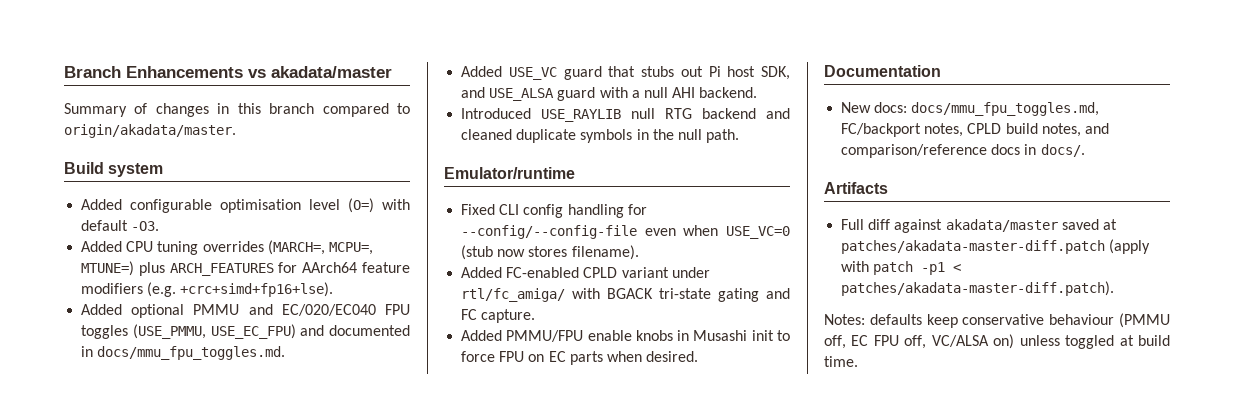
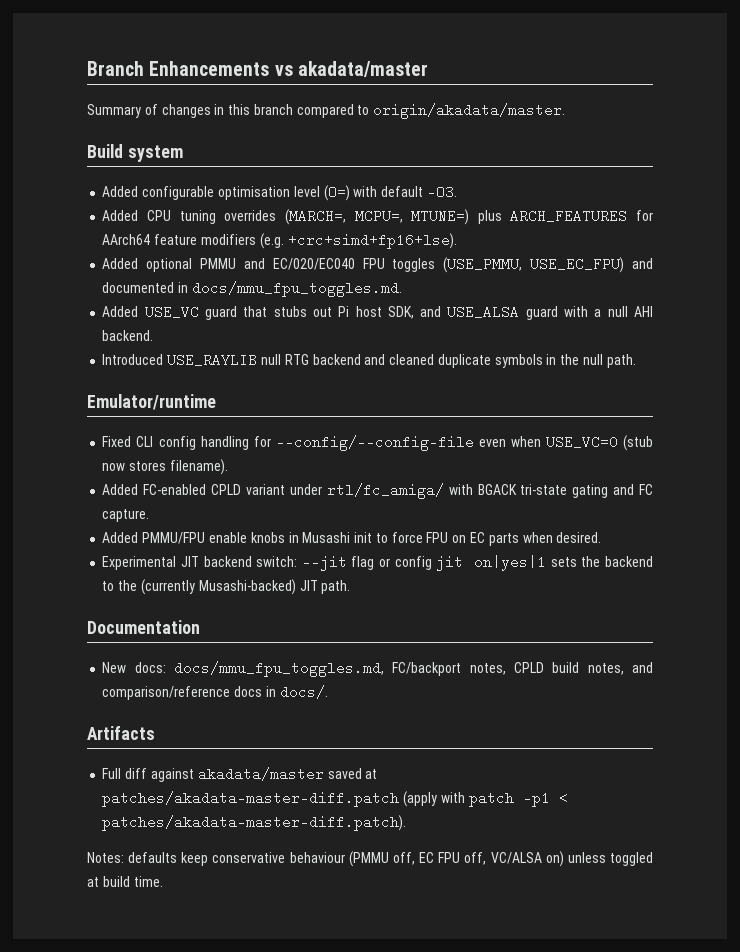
+ Experimental JIT backend switch: --jit flag or config jit on|yes|1 sets the backend to the (currently Musashi-backed) JIT path.

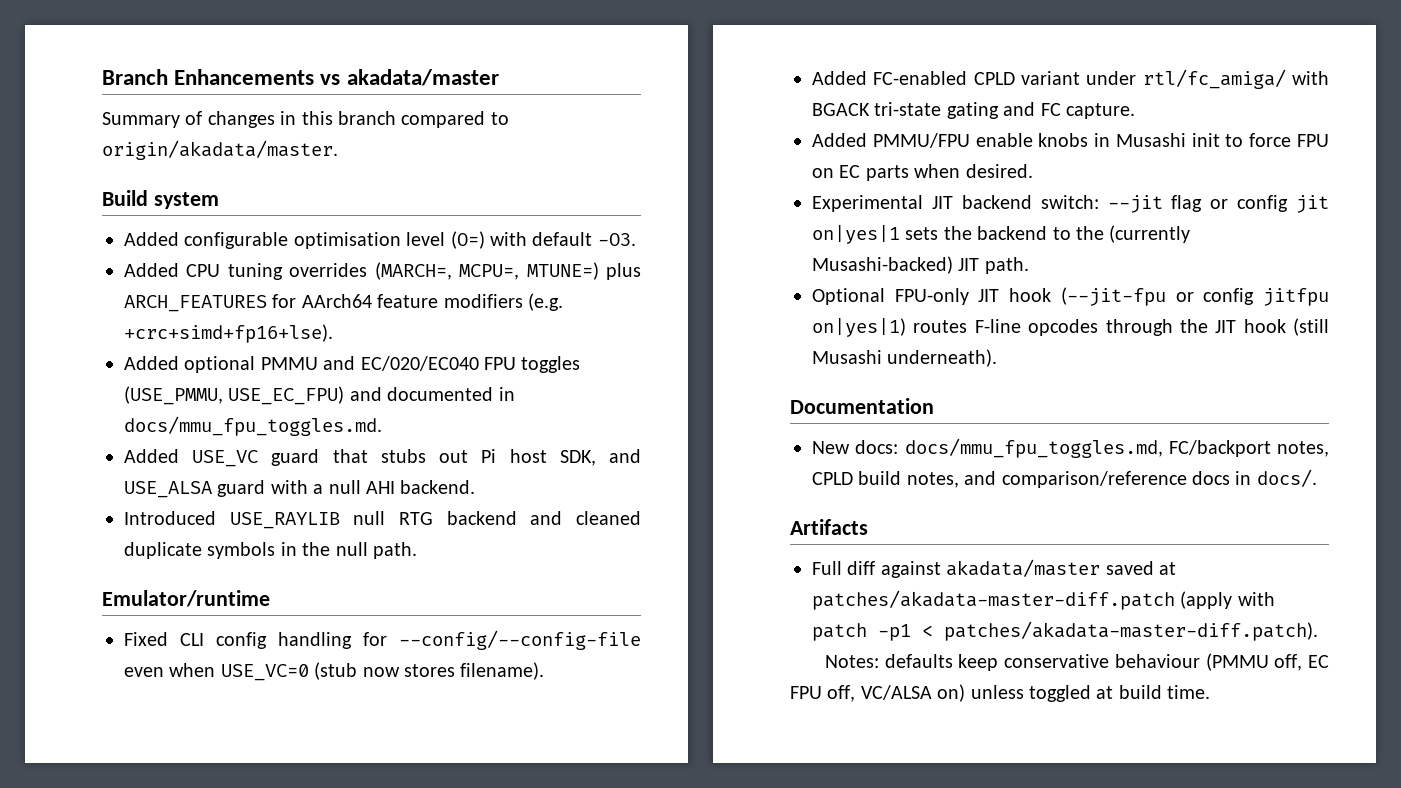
+ Optional FPU-only JIT hook (--jit-fpu or config jitfpu on|yes|1) routes F-line opcodes through the JIT hook (still Musashi underneath).

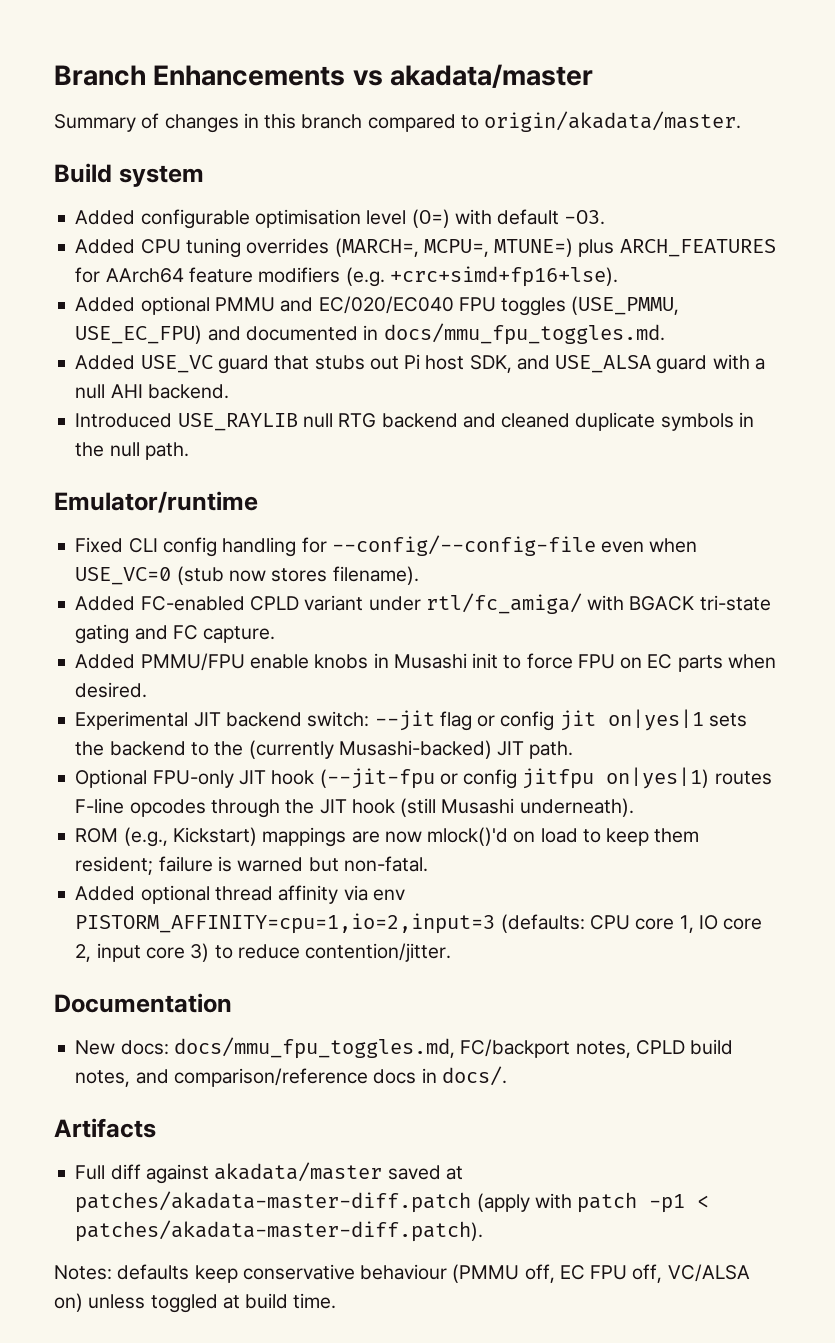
+ ROM (e.g., Kickstart) mappings are now mlock()'d on load to keep them resident; failure is warned but non-fatal.
+ Added optional thread affinity via env PISTORM_AFFINITY=cpu=1,io=2,input=3 (defaults: CPU core 1, IO core 2, input core 3) to reduce contention/jitter.

